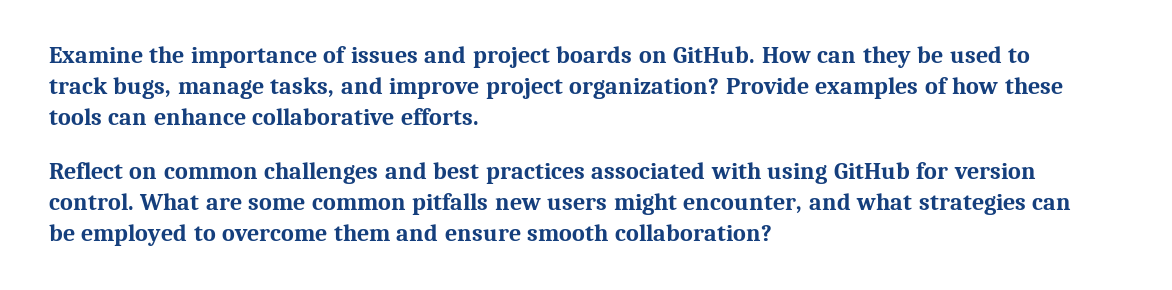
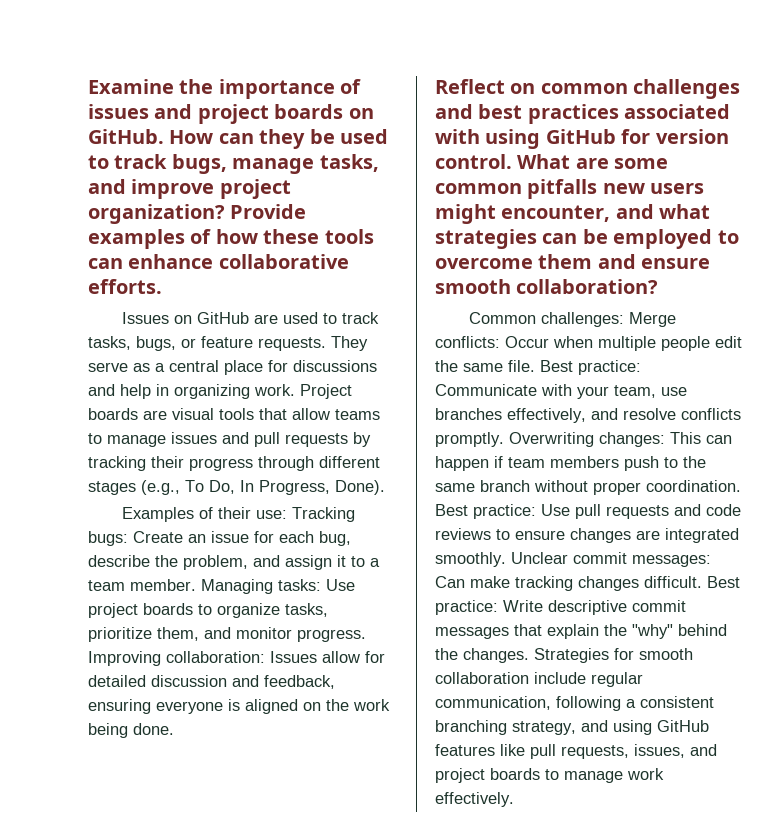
+ Issues on GitHub are used to track tasks, bugs, or feature requests. They serve as a central place for discussions and help in organizing work. Project boards are visual tools that allow teams to manage issues and pull requests by tracking their progress through different stages (e.g., To Do, In Progress, Done).
+ Examples of their use: Tracking bugs: Create an issue for each bug, describe the problem, and assign it to a team member. Managing tasks: Use project boards to organize tasks, prioritize them, and monitor progress. Improving collaboration: Issues allow for detailed discussion and feedback, ensuring everyone is aligned on the work being done.
+ Common challenges: Merge conflicts: Occur when multiple people edit the same file. Best practice: Communicate with your team, use branches effectively, and resolve conflicts promptly. Overwriting changes: This can happen if team members push to the same branch without proper coordination. Best practice: Use pull requests and code reviews to ensure changes are integrated smoothly. Unclear commit messages: Can make tracking changes difficult. Best practice: Write descriptive commit messages that explain the "why" behind the changes. Strategies for smooth collaboration include regular communication, following a consistent branching strategy, and using GitHub features like pull requests, issues, and project boards to manage work effectively.

